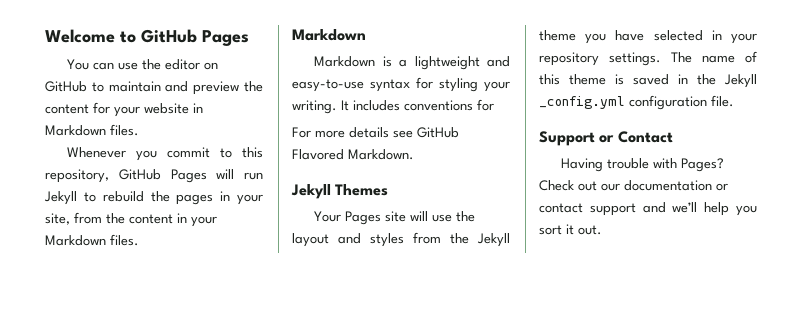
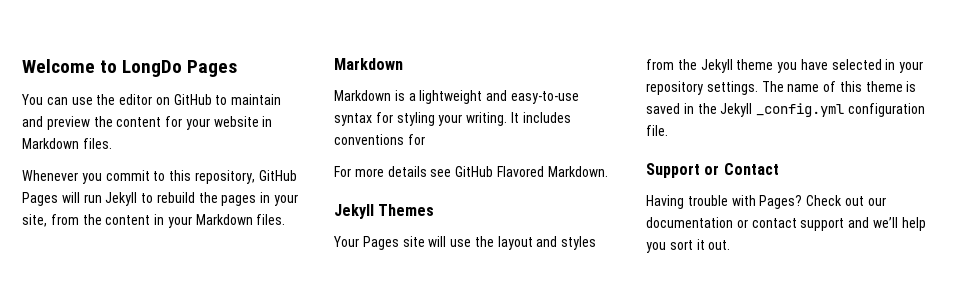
- Welcome to GitHub Pages
+ Welcome to LongDo Pages

